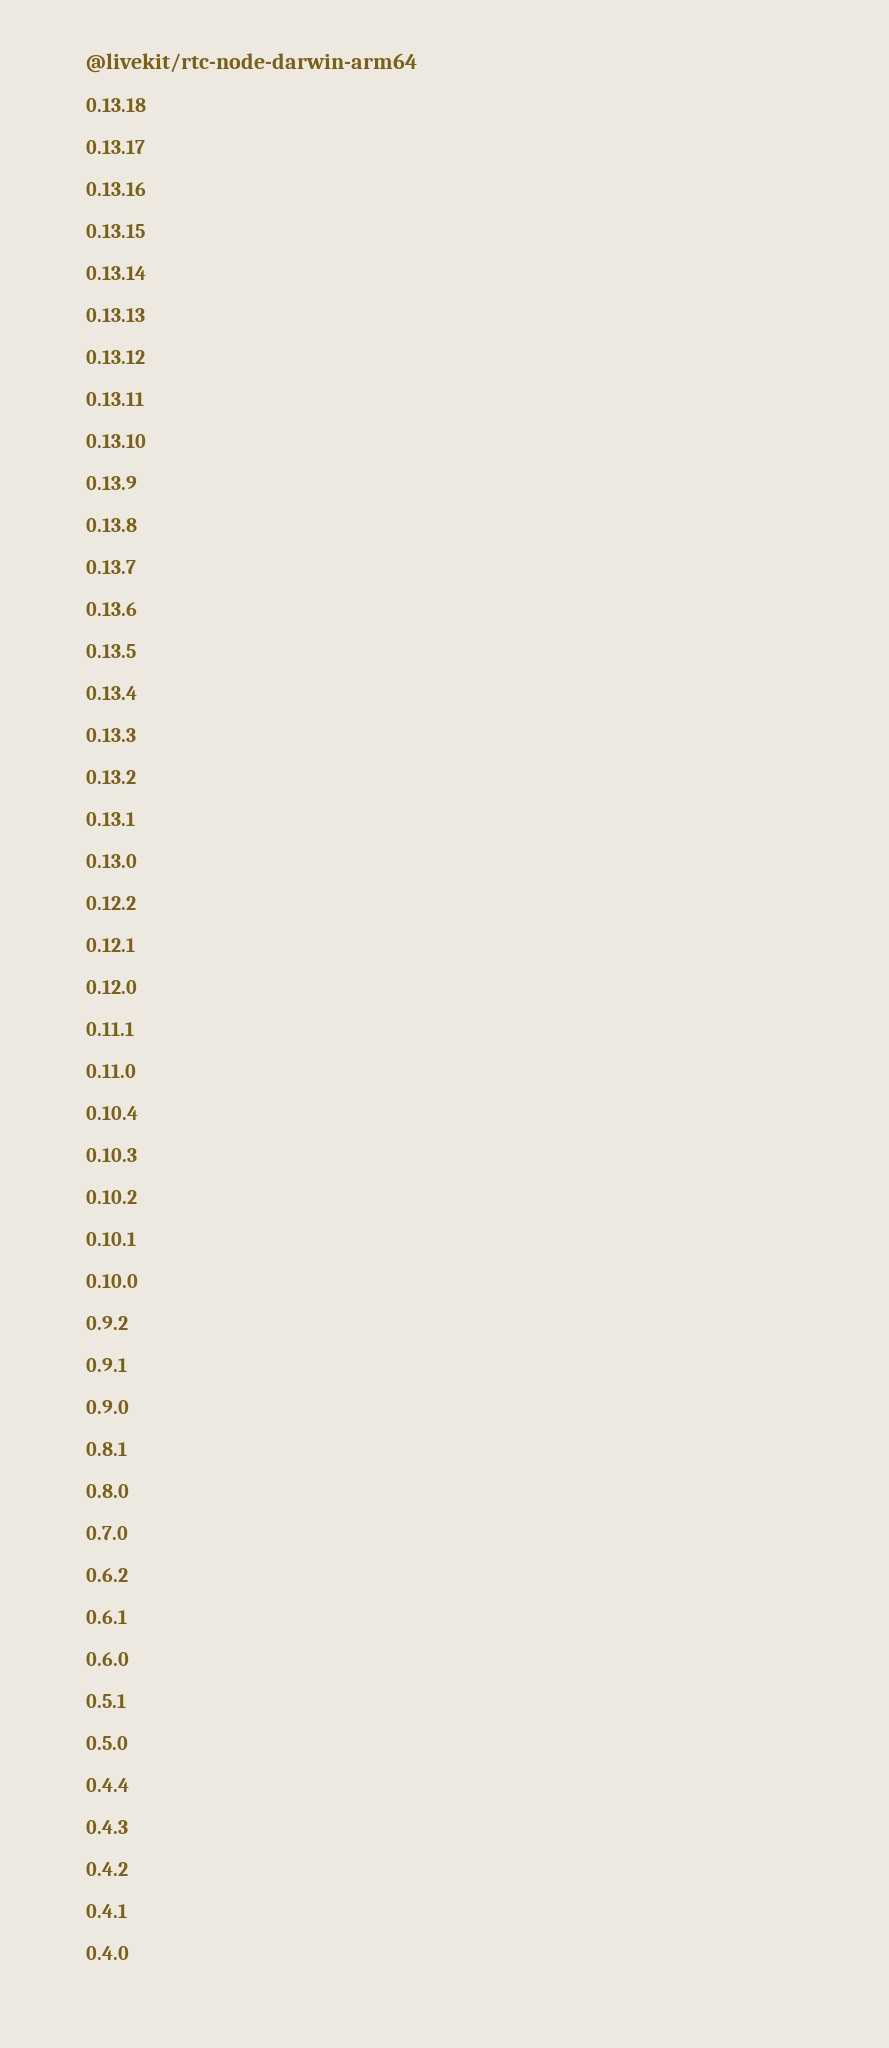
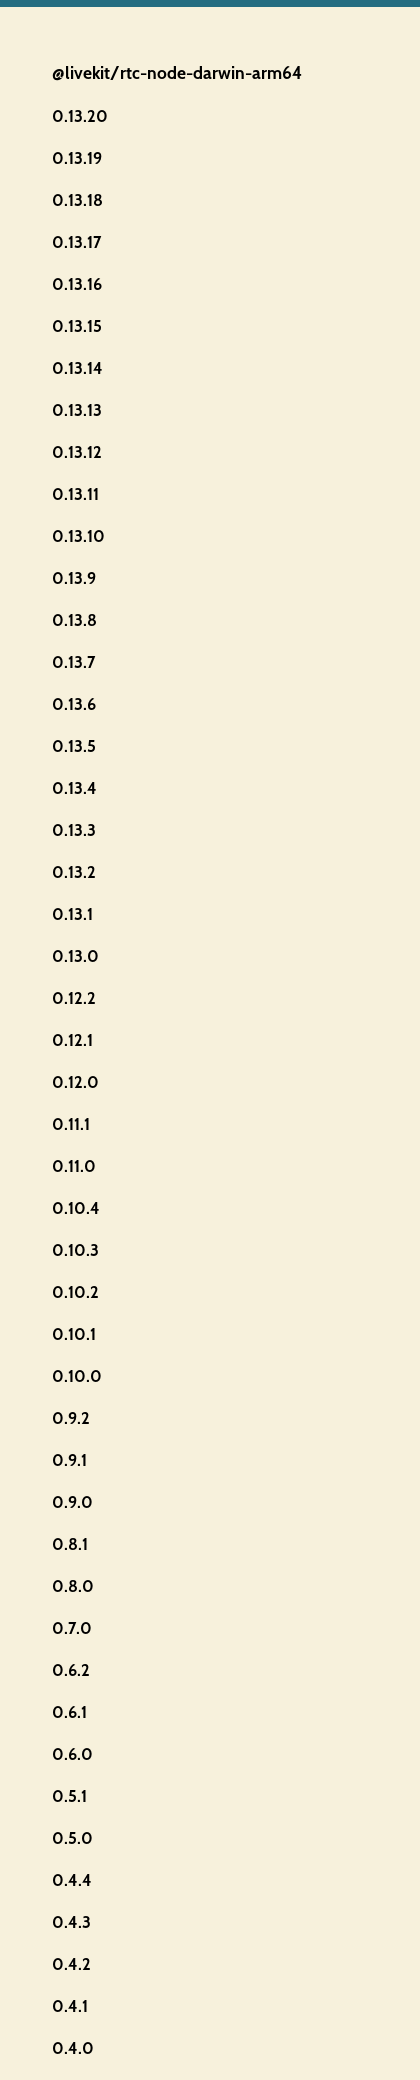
+ 0.13.20
+ 0.13.19

